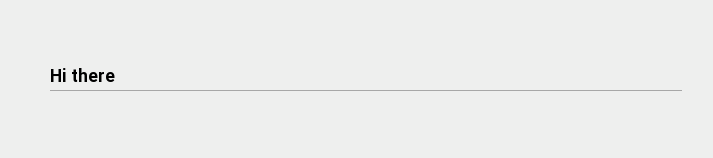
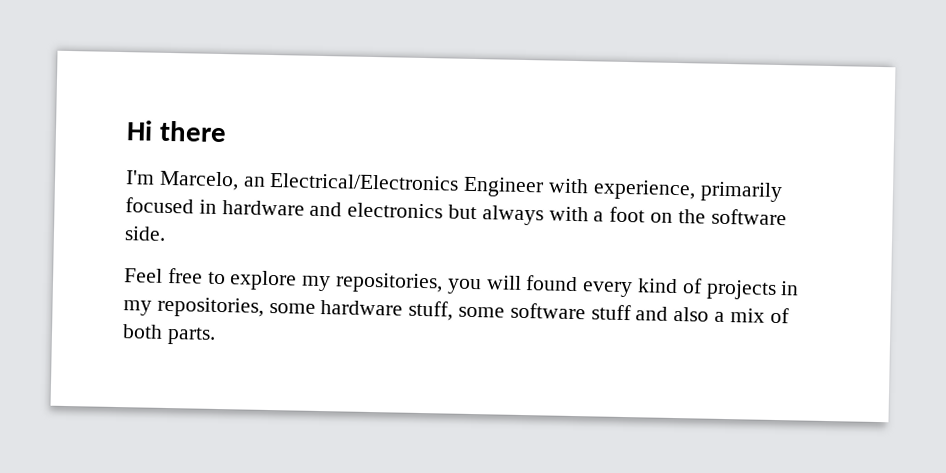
+ I'm Marcelo, an Electrical/Electronics Engineer with experience, primarily focused in hardware and electronics but always with a foot on the software side.
+ Feel free to explore my repositories, you will found every kind of projects in my repositories, some hardware stuff, some software stuff and also a mix of both parts.

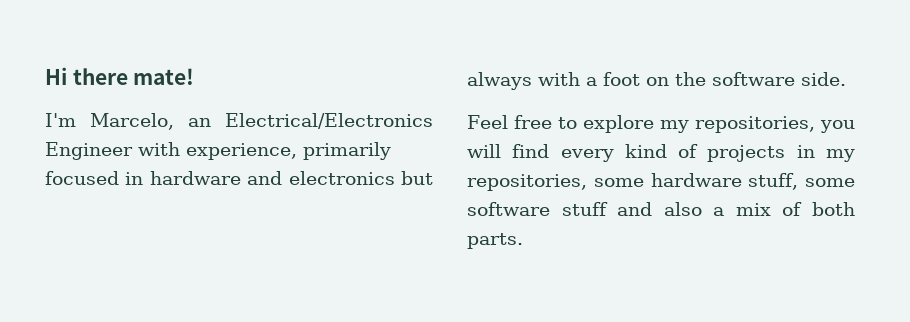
- Hi there
+ Hi there mate!
- Feel free to explore my repositories, you will found every kind of projects in my repositories, some hardware stuff, some software stuff and also a mix of both parts.
+ Feel free to explore my repositories, you will find every kind of projects in my repositories, some hardware stuff, some software stuff and also a mix of both parts.

